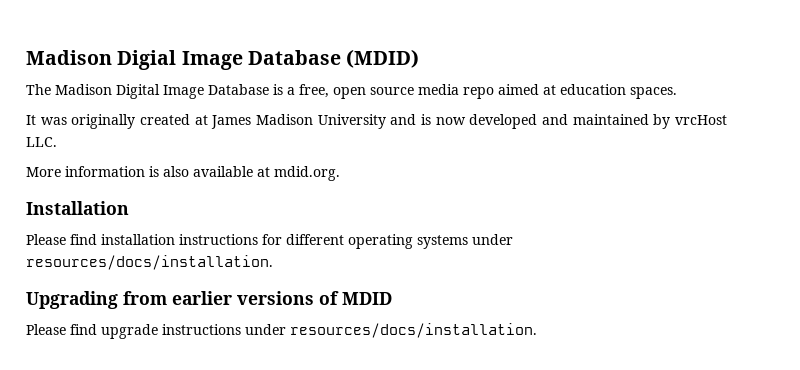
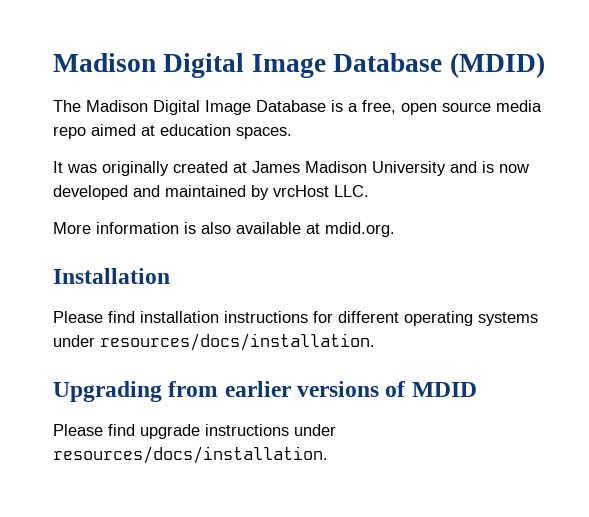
- Madison Digial Image Database (MDID)
+ Madison Digital Image Database (MDID)

